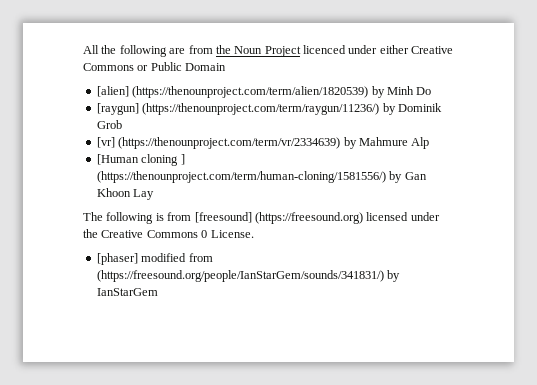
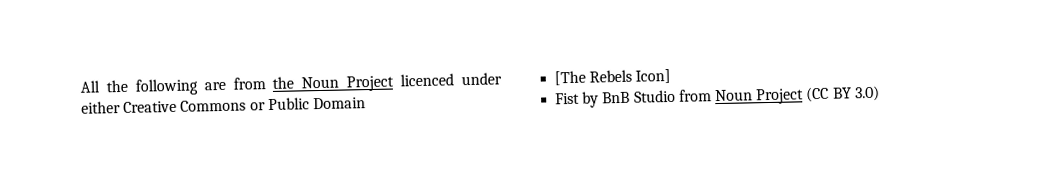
- [alien] (https://thenounproject.com/term/alien/1820539) by Minh Do
- [raygun] (https://thenounproject.com/term/raygun/11236/) by Dominik Grob
- [vr] (https://thenounproject.com/term/vr/2334639) by Mahmure Alp
- [Human cloning ] (https://thenounproject.com/term/human-cloning/1581556/) by Gan Khoon Lay
- The following is from [freesound] (https://freesound.org) licensed under the Creative Commons 0 License.
- [phaser] modified from (https://freesound.org/people/IanStarGem/sounds/341831/) by IanStarGem
+ [The Rebels Icon]
+ Fist by BnB Studio from Noun Project (CC BY 3.0)

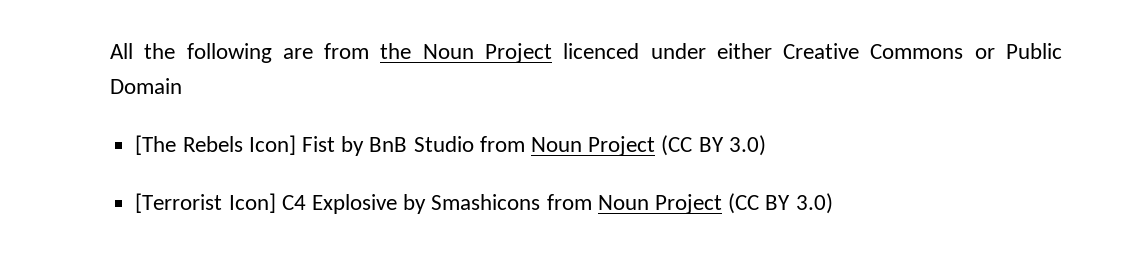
- [The Rebels Icon]
- Fist by BnB Studio from Noun Project (CC BY 3.0)
+ [The Rebels Icon] Fist by BnB Studio from Noun Project (CC BY 3.0)
+ [Terrorist Icon] C4 Explosive by Smashicons from Noun Project (CC BY 3.0)

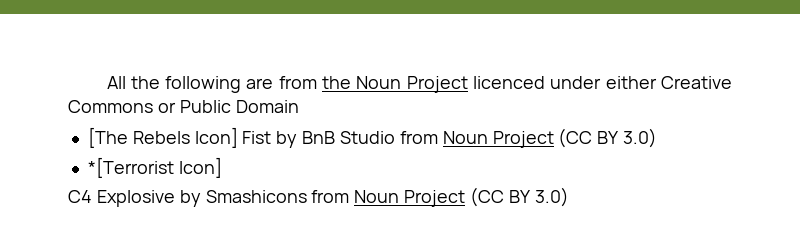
- [Terrorist Icon] C4 Explosive by Smashicons from Noun Project (CC BY 3.0)
+ *[Terrorist Icon]
+ C4 Explosive by Smashicons from Noun Project (CC BY 3.0)

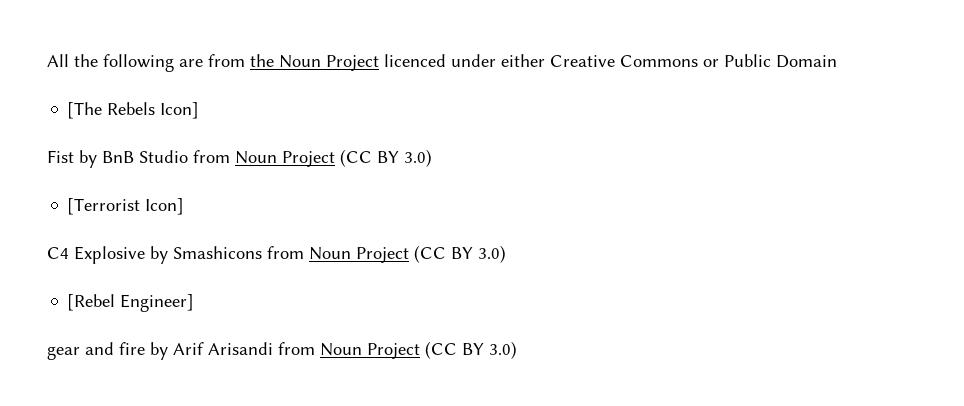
- [The Rebels Icon] Fist by BnB Studio from Noun Project (CC BY 3.0)
+ [The Rebels Icon]
+ Fist by BnB Studio from Noun Project (CC BY 3.0)
- *[Terrorist Icon]
+ [Terrorist Icon]
+ [Rebel Engineer]
+ gear and fire by Arif Arisandi from Noun Project (CC BY 3.0)

